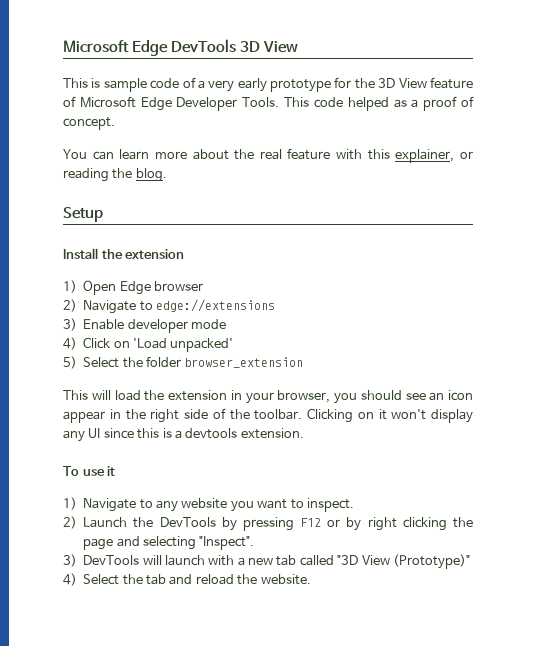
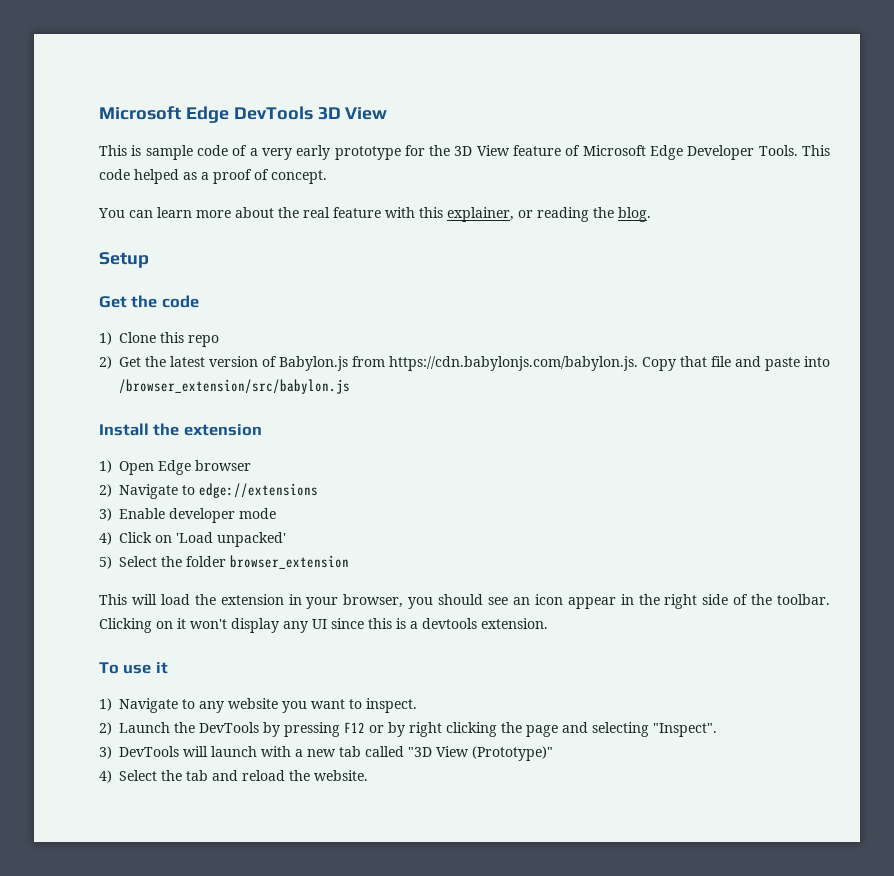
+ Get the code
+ 1) Clone this repo
+ 2) Get the latest version of Babylon.js from https://cdn.babylonjs.com/babylon.js. Copy that file and paste into /browser_extension/src/babylon.js

